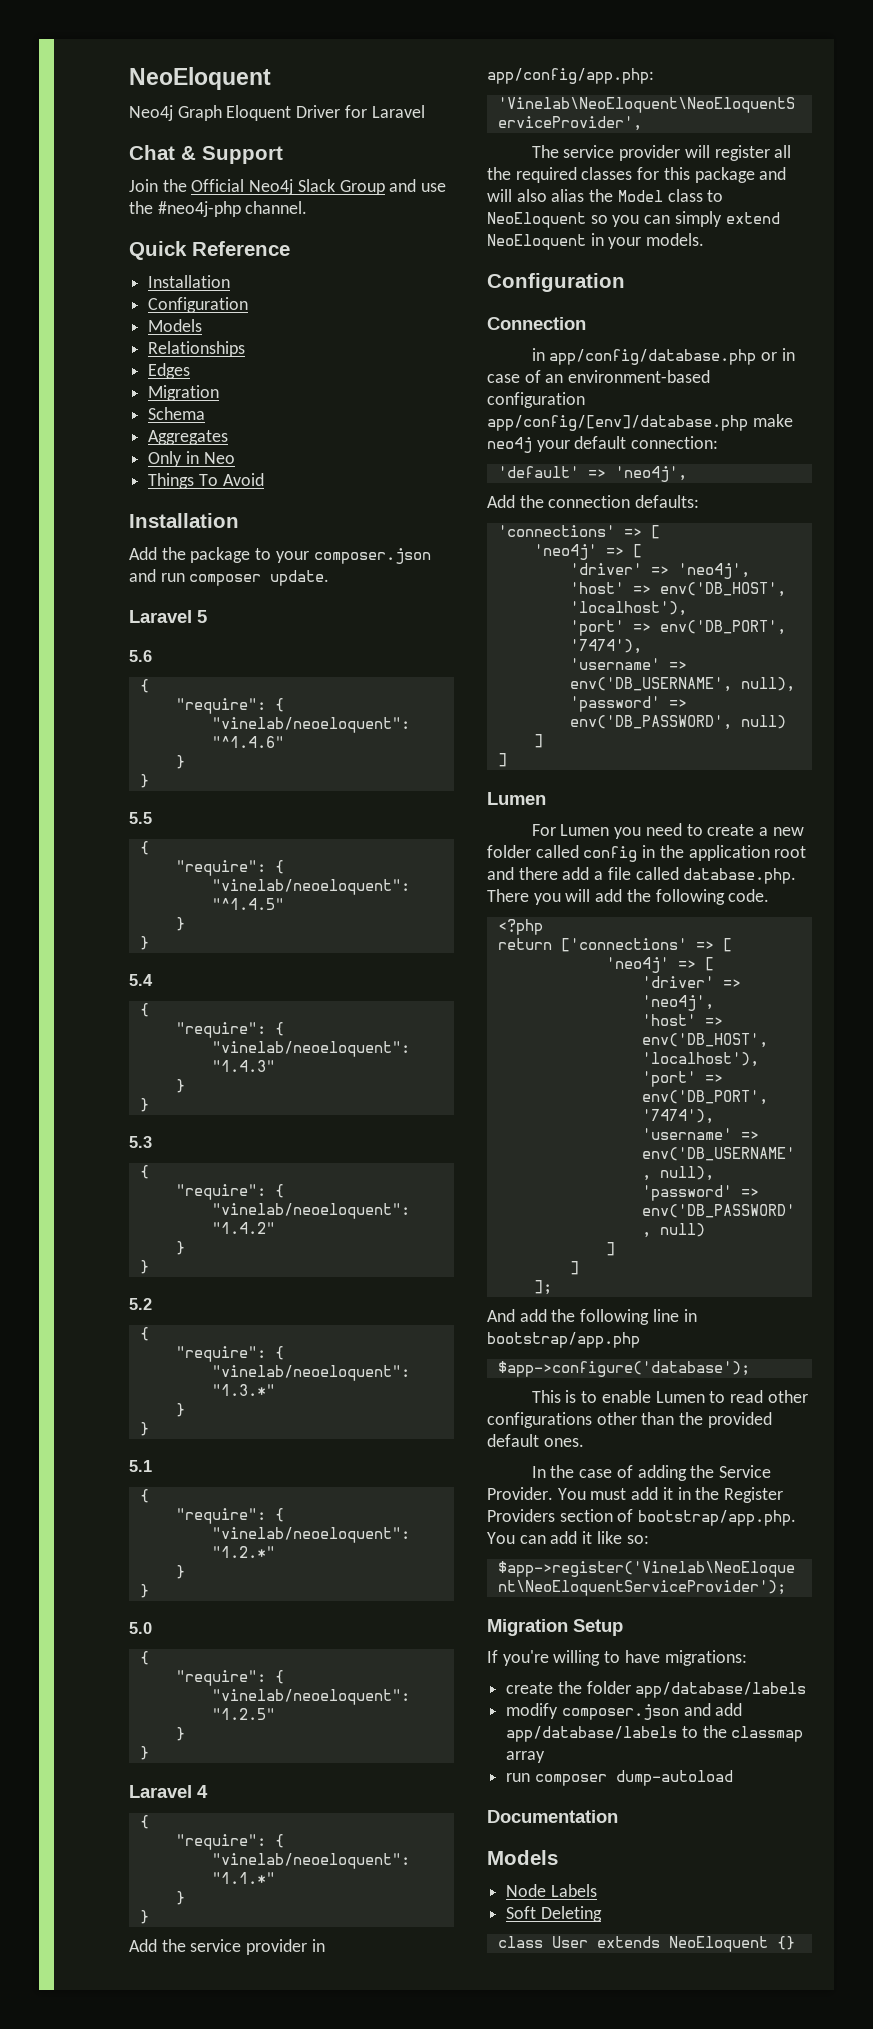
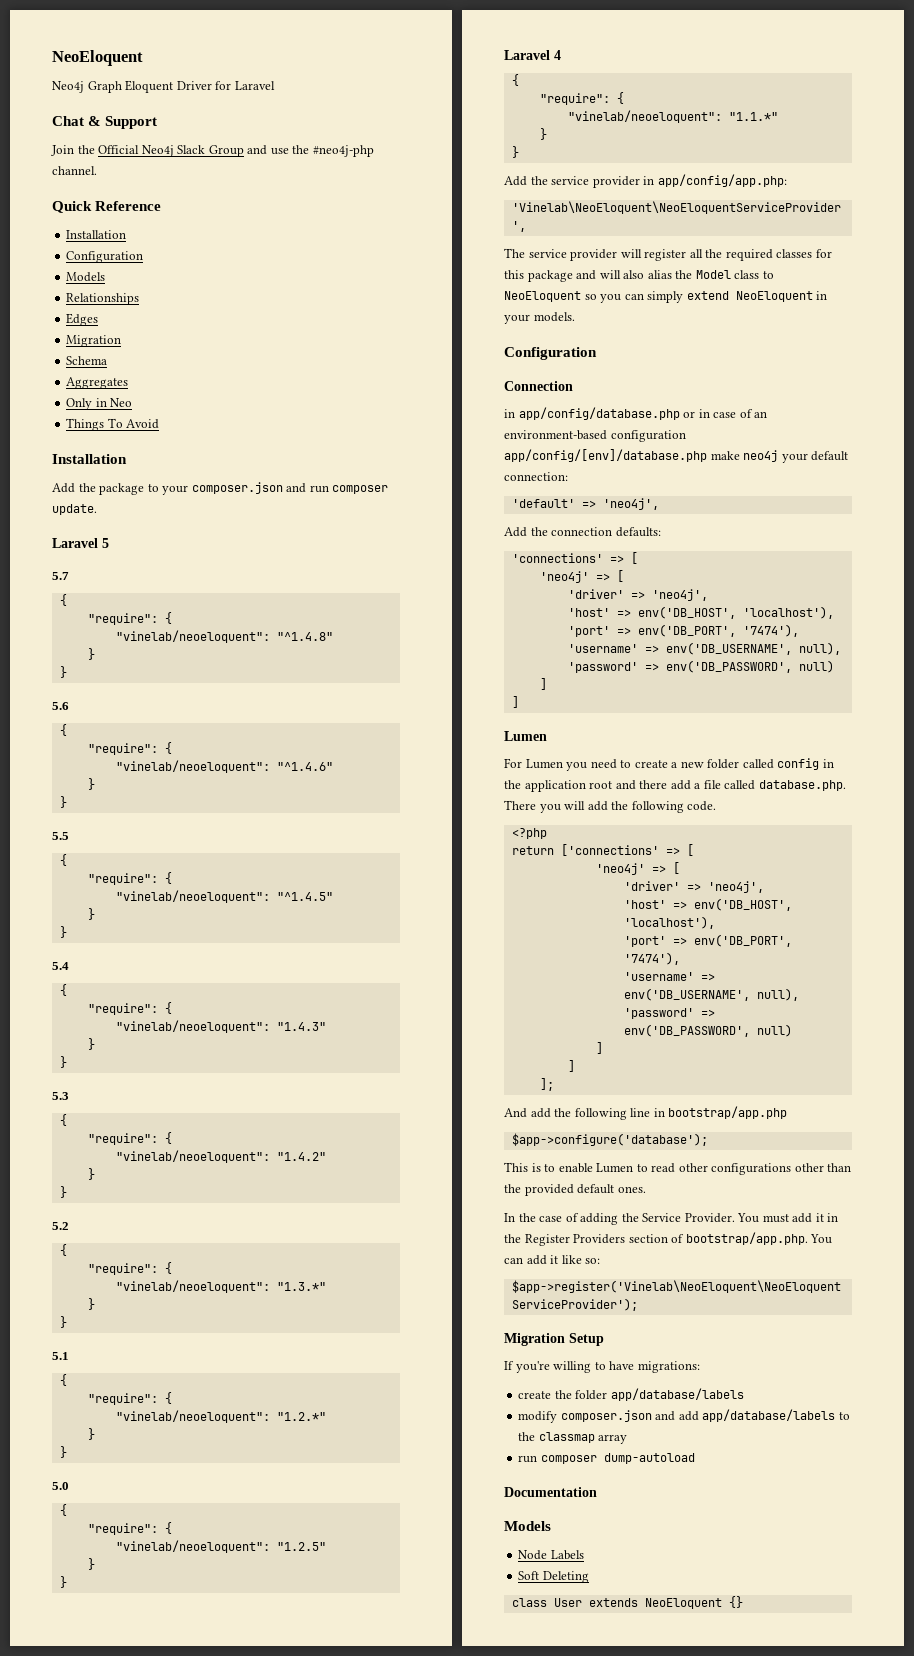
+ 5.7
+ {
+ "require": {
+ "vinelab/neoeloquent": "^1.4.8"
+ }
+ }

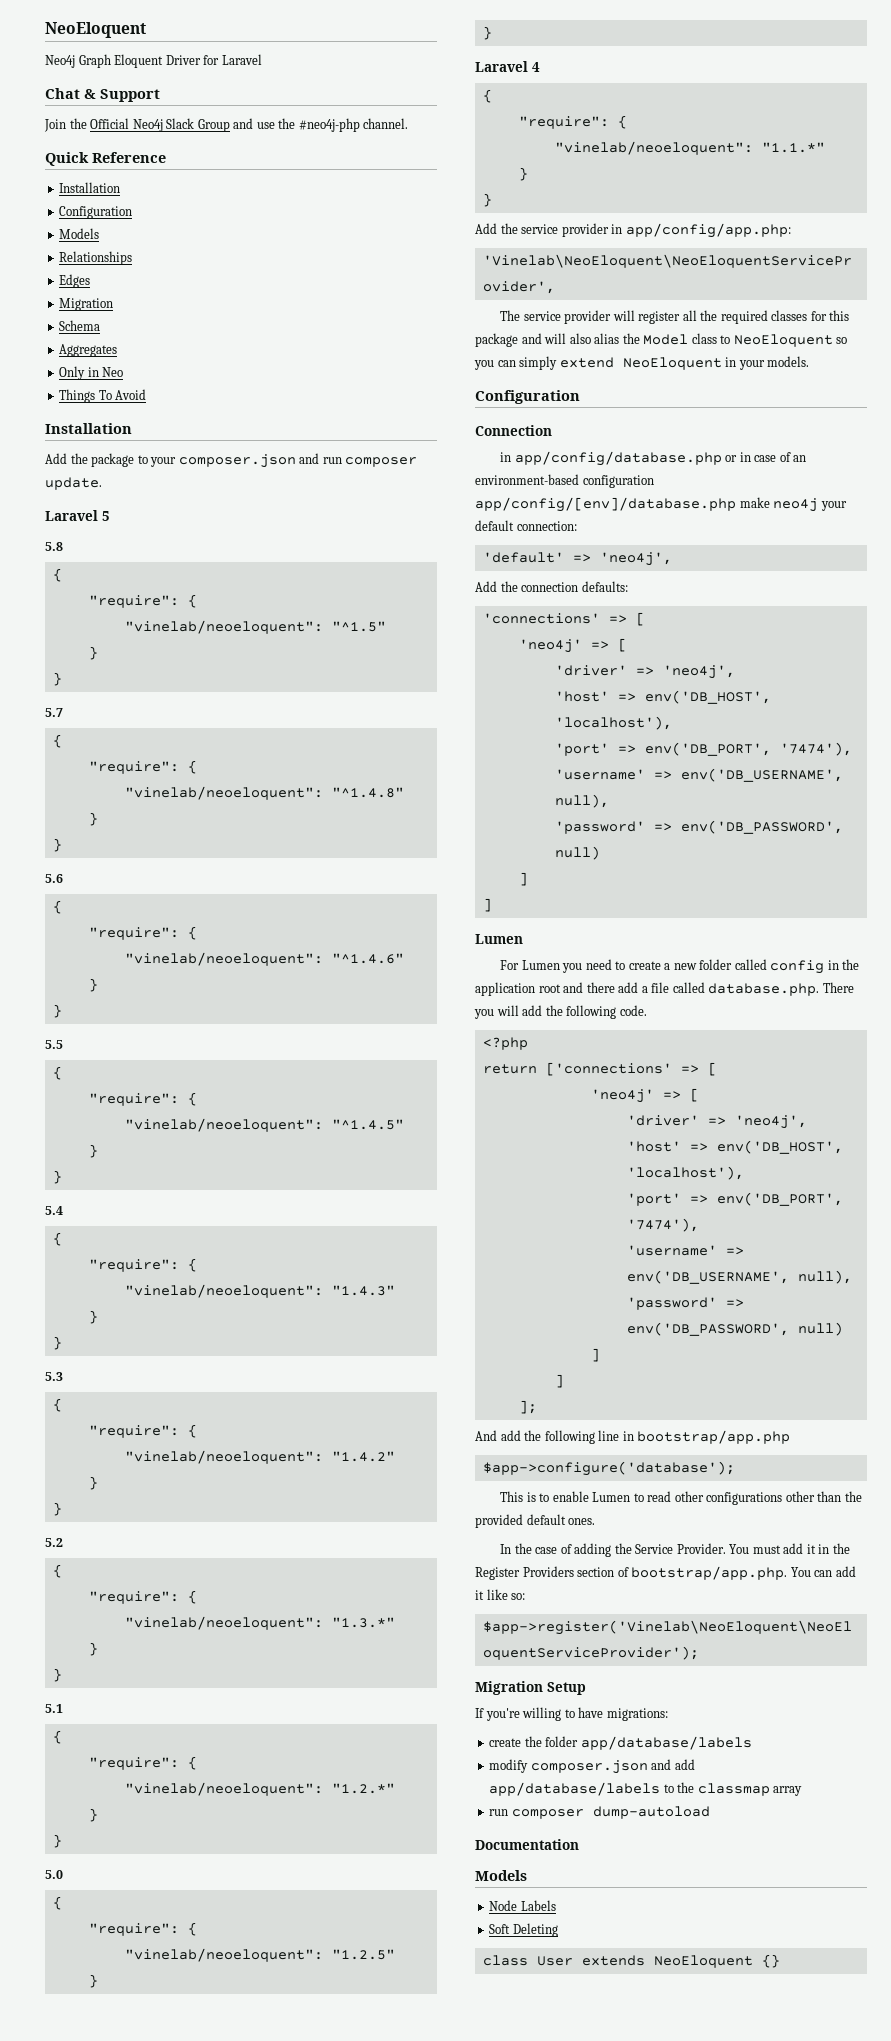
+ 5.8
+ {
+ "require": {
+ "vinelab/neoeloquent": "^1.5"
+ }
+ }

